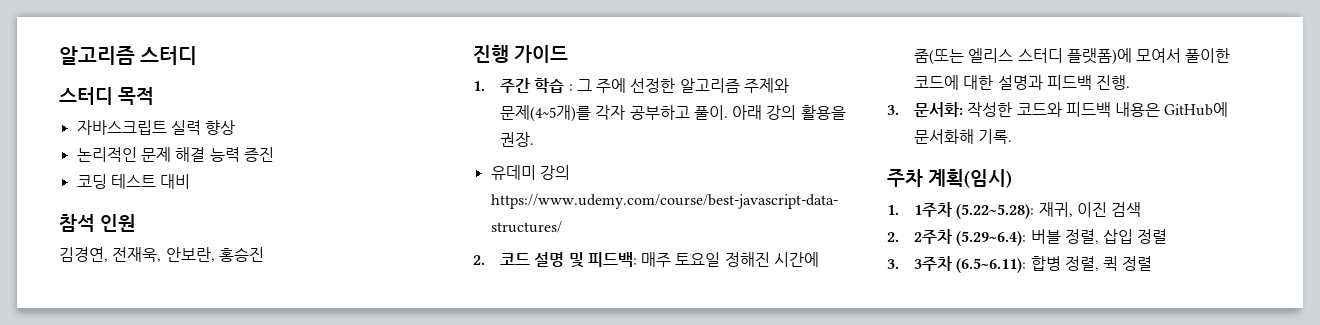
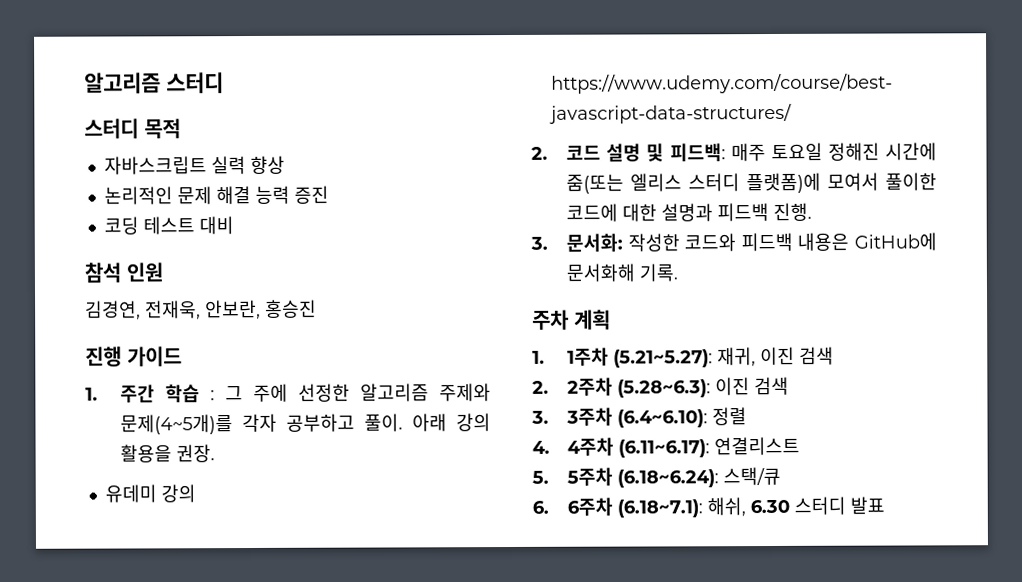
- 주차 계획(임시)
+ 주차 계획
- 1. 1주차 (5.22~5.28): 재귀, 이진 검색
+ 1. 1주차 (5.21~5.27): 재귀, 이진 검색
- 2. 2주차 (5.29~6.4): 버블 정렬, 삽입 정렬
- 3. 3주차 (6.5~6.11): 합병 정렬, 퀵 정렬
+ 2. 2주차 (5.28~6.3): 이진 검색
+ 3. 3주차 (6.4~6.10): 정렬
+ 4. 4주차 (6.11~6.17): 연결리스트
+ 5. 5주차 (6.18~6.24): 스택/큐
+ 6. 6주차 (6.18~7.1): 해쉬, 6.30 스터디 발표

